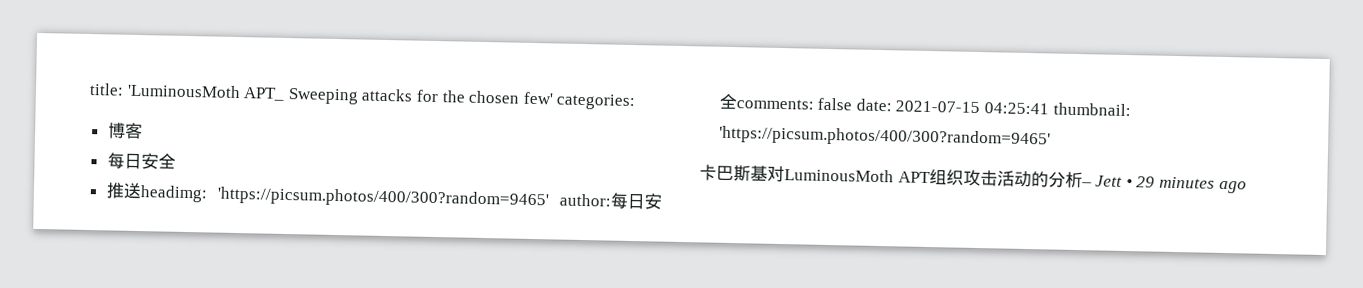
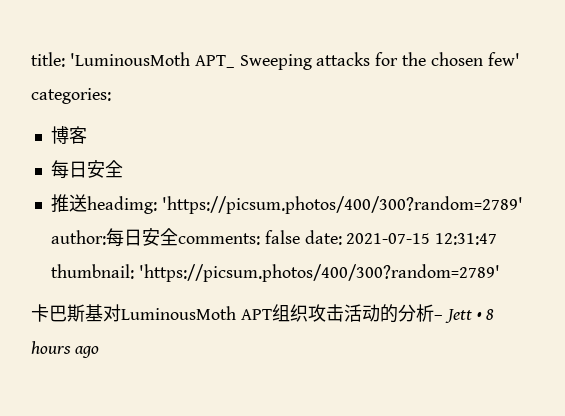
- 推送headimg: 'https://picsum.photos/400/300?random=9465' author:每日安全comments: false date: 2021-07-15 04:25:41 thumbnail: 'https://picsum.photos/400/300?random=9465'
+ 推送headimg: 'https://picsum.photos/400/300?random=2789' author:每日安全comments: false date: 2021-07-15 12:31:47 thumbnail: 'https://picsum.photos/400/300?random=2789'
- 卡巴斯基对LuminousMoth APT组织攻击活动的分析– Jett • 29 minutes ago
+ 卡巴斯基对LuminousMoth APT组织攻击活动的分析– Jett • 8 hours ago

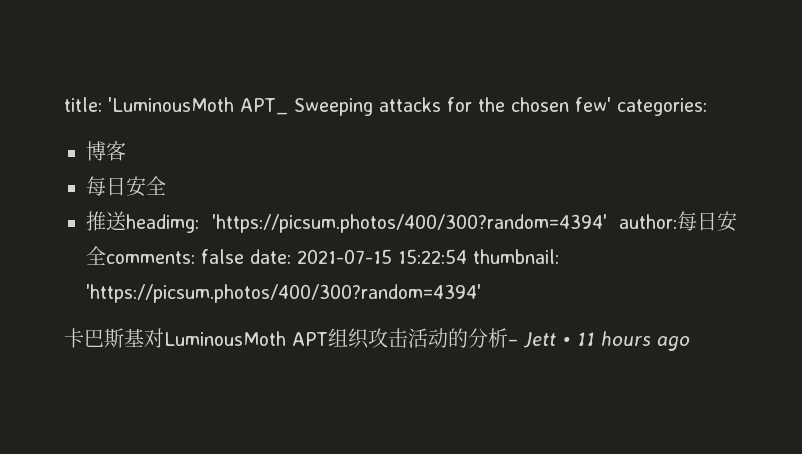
- 推送headimg: 'https://picsum.photos/400/300?random=2789' author:每日安全comments: false date: 2021-07-15 12:31:47 thumbnail: 'https://picsum.photos/400/300?random=2789'
+ 推送headimg: 'https://picsum.photos/400/300?random=4394' author:每日安全comments: false date: 2021-07-15 15:22:54 thumbnail: 'https://picsum.photos/400/300?random=4394'
- 卡巴斯基对LuminousMoth APT组织攻击活动的分析– Jett • 8 hours ago
+ 卡巴斯基对LuminousMoth APT组织攻击活动的分析– Jett • 11 hours ago

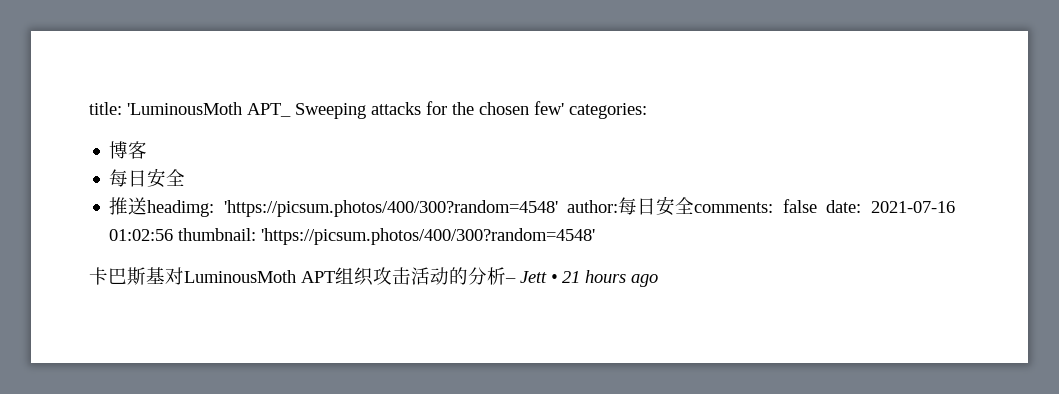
- 推送headimg: 'https://picsum.photos/400/300?random=4394' author:每日安全comments: false date: 2021-07-15 15:22:54 thumbnail: 'https://picsum.photos/400/300?random=4394'
+ 推送headimg: 'https://picsum.photos/400/300?random=4548' author:每日安全comments: false date: 2021-07-16 01:02:56 thumbnail: 'https://picsum.photos/400/300?random=4548'
- 卡巴斯基对LuminousMoth APT组织攻击活动的分析– Jett • 11 hours ago
+ 卡巴斯基对LuminousMoth APT组织攻击活动的分析– Jett • 21 hours ago

